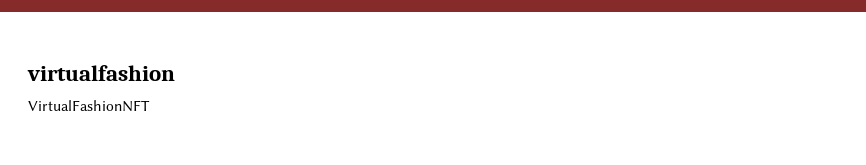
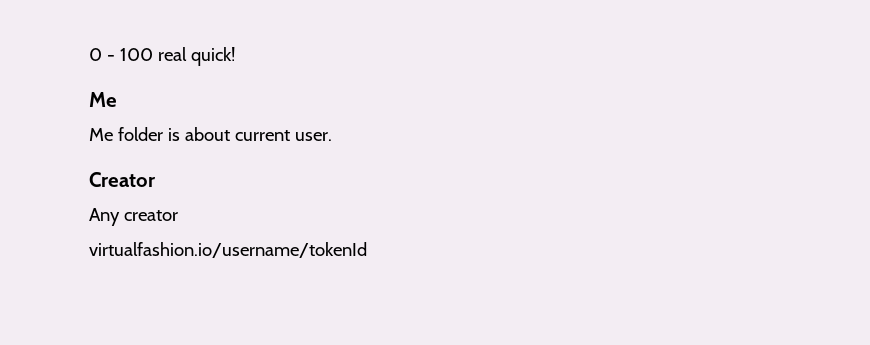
- virtualfashion
- VirtualFashionNFT
+ 0 - 100 real quick!
+ Me
+ Me folder is about current user.
+ Creator
+ Any creator
+ virtualfashion.io/username/tokenId

